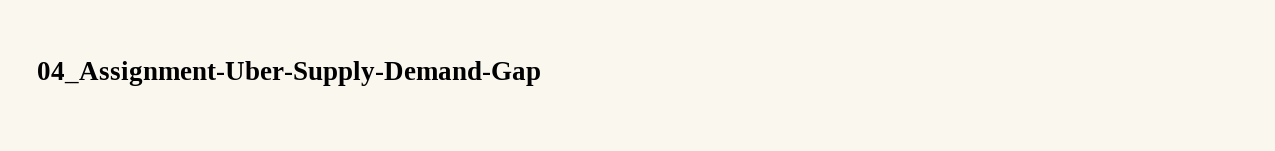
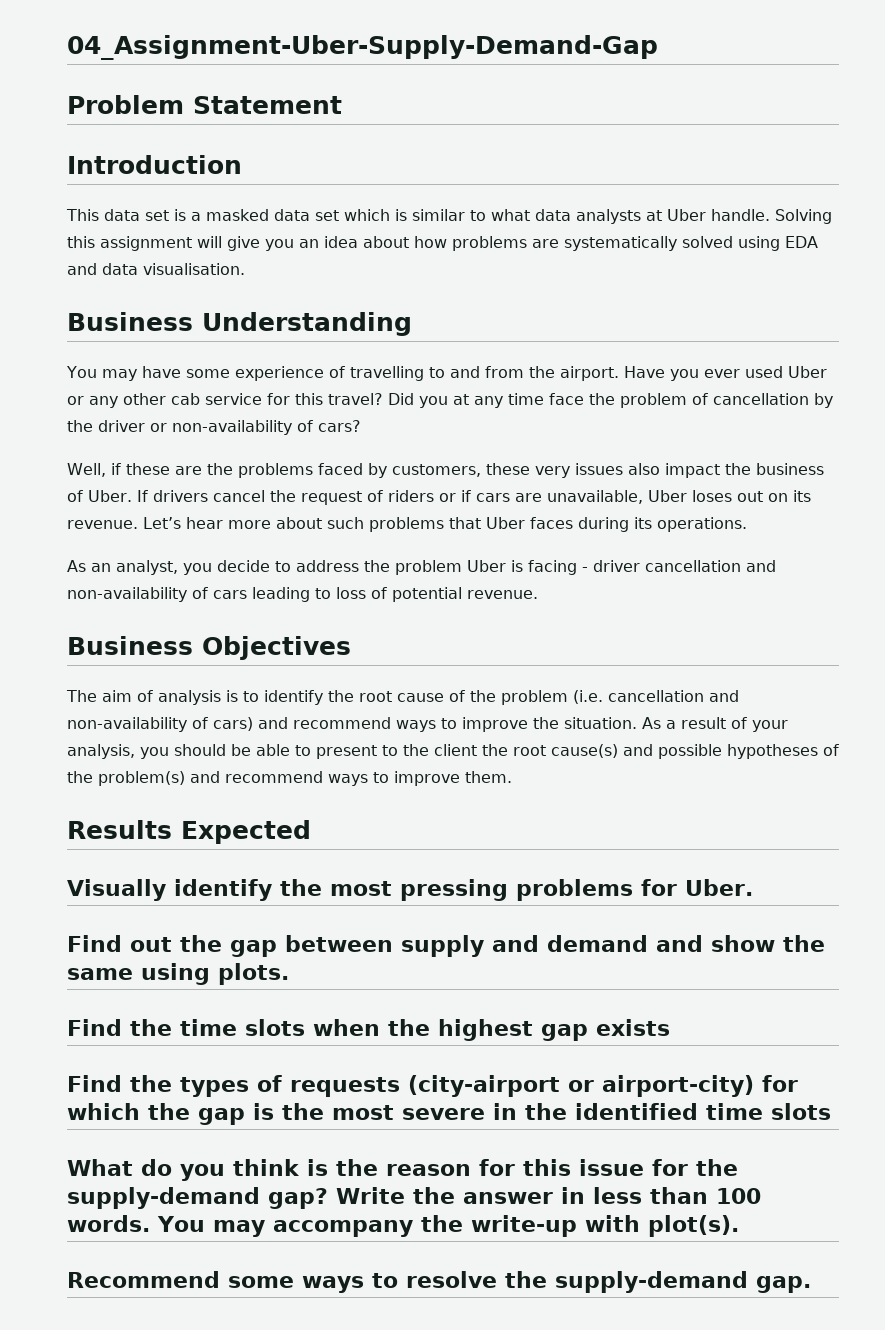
+ Problem Statement
+ Introduction
+ This data set is a masked data set which is similar to what data analysts at Uber handle. Solving this assignment will give you an idea about how problems are systematically solved using EDA and data visualisation.
+ Business Understanding
+ You may have some experience of travelling to and from the airport. Have you ever used Uber or any other cab service for this travel? Did you at any time face the problem of cancellation by the driver or non-availability of cars?
+ Well, if these are the problems faced by customers, these very issues also impact the business of Uber. If drivers cancel the request of riders or if cars are unavailable, Uber loses out on its revenue. Let’s hear more about such problems that Uber faces during its operations.
+ As an analyst, you decide to address the problem Uber is facing - driver cancellation and non-availability of cars leading to loss of potential revenue.
+ Business Objectives
+ The aim of analysis is to identify the root cause of the problem (i.e. cancellation and non-availability of cars) and recommend ways to improve the situation. As a result of your analysis, you should be able to present to the client the root cause(s) and possible hypotheses of the problem(s) and recommend ways to improve them.
+ Results Expected
+ Visually identify the most pressing problems for Uber.
+ Find out the gap between supply and demand and show the same using plots.
+ Find the time slots when the highest gap exists
+ Find the types of requests (city-airport or airport-city) for which the gap is the most severe in the identified time slots
+ What do you think is the reason for this issue for the supply-demand gap? Write the answer in less than 100 words. You may accompany the write-up with plot(s).
+ Recommend some ways to resolve the supply-demand gap.

